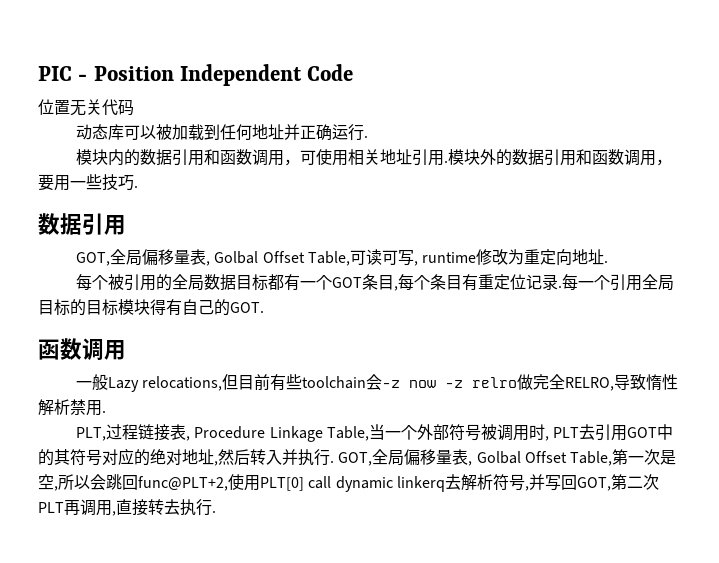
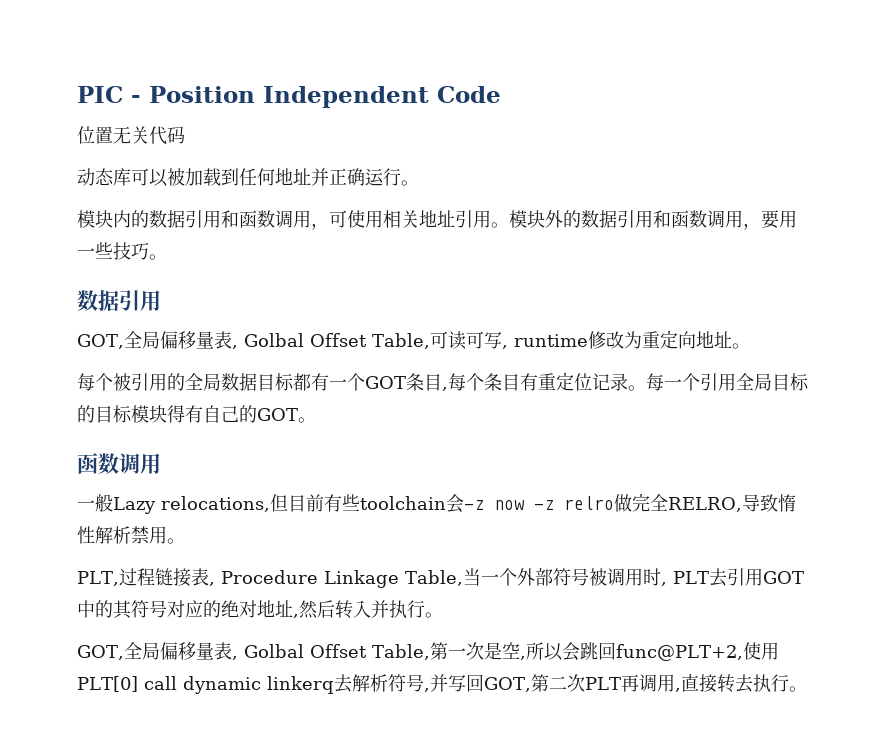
- 动态库可以被加载到任何地址并正确运行.
+ 动态库可以被加载到任何地址并正确运行。
- 模块内的数据引用和函数调用，可使用相关地址引用.
+ 模块内的数据引用和函数调用，可使用相关地址引用。
- 模块外的数据引用和函数调用，要用一些技巧.
+ 模块外的数据引用和函数调用，要用一些技巧。
- GOT,全局偏移量表, Golbal Offset Table,可读可写, runtime修改为重定向地址.
+ GOT,全局偏移量表, Golbal Offset Table,可读可写, runtime修改为重定向地址。
- 每个被引用的全局数据目标都有一个GOT条目,每个条目有重定位记录.
+ 每个被引用的全局数据目标都有一个GOT条目,每个条目有重定位记录。
- 每一个引用全局目标的目标模块得有自己的GOT.
+ 每一个引用全局目标的目标模块得有自己的GOT。
- 一般Lazy relocations,但目前有些toolchain会-z now -z relro做完全RELRO,导致惰性解析禁用.
+ 一般Lazy relocations,但目前有些toolchain会-z now -z relro做完全RELRO,导致惰性解析禁用。
- PLT,过程链接表, Procedure Linkage Table,当一个外部符号被调用时, PLT去引用GOT中的其符号对应的绝对地址,然后转入并执行. GOT,全局偏移量表, Golbal Offset Table,第一次是空,所以会跳回func@PLT+2,使用PLT[0] call dynamic linkerq去解析符号,并写回GOT,第二次PLT再调用,直接转去执行.
+ PLT,过程链接表, Procedure Linkage Table,当一个外部符号被调用时, PLT去引用GOT中的其符号对应的绝对地址,然后转入并执行。
+ GOT,全局偏移量表, Golbal Offset Table,第一次是空,所以会跳回func@PLT+2,使用PLT[0] call dynamic linkerq去解析符号,并写回GOT,第二次PLT再调用,直接转去执行。

